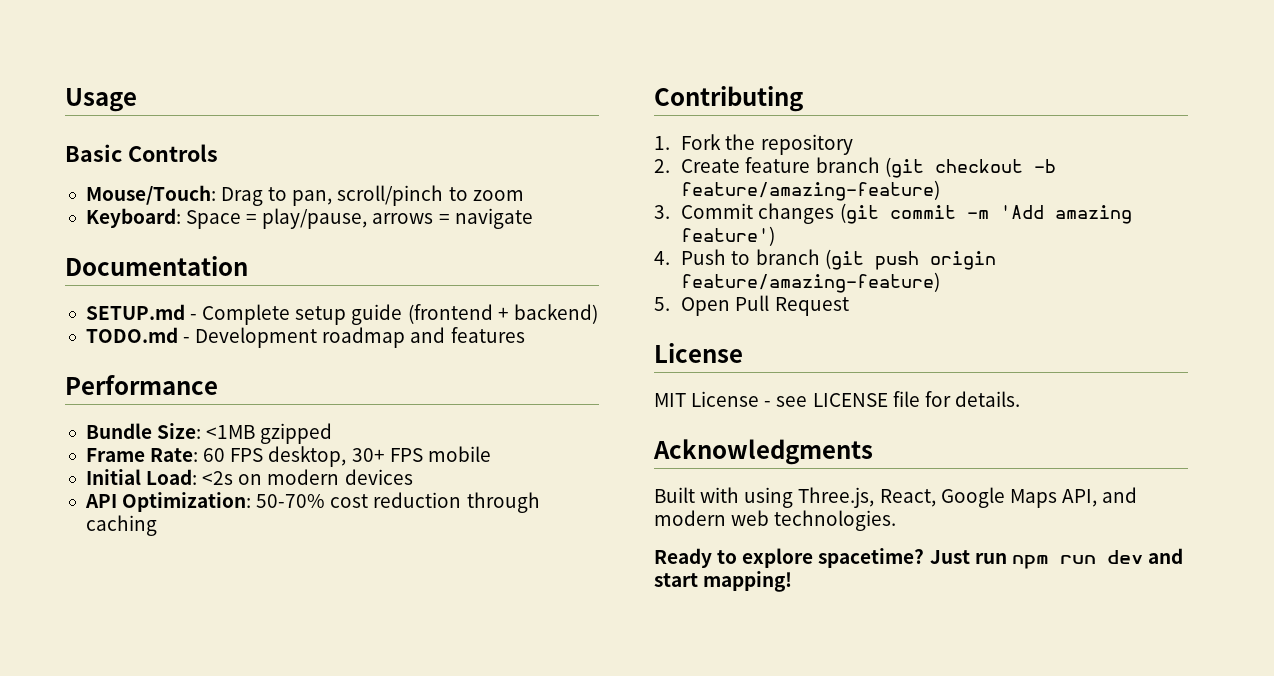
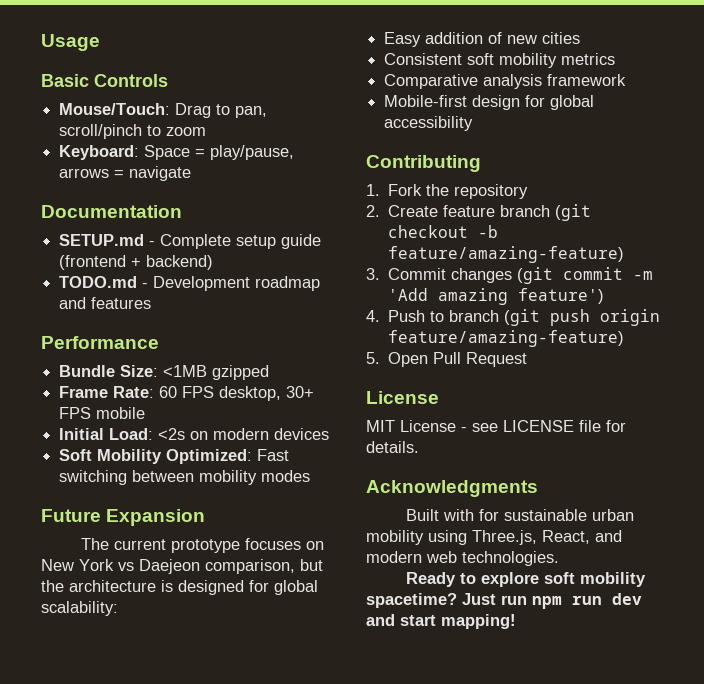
- API Optimization: 50-70% cost reduction through caching
+ Soft Mobility Optimized: Fast switching between mobility modes
+ Future Expansion
+ The current prototype focuses on New York vs Daejeon comparison, but the architecture is designed for global scalability:
+ Easy addition of new cities
+ Consistent soft mobility metrics
+ Comparative analysis framework
+ Mobile-first design for global accessibility
- Built with using Three.js, React, Google Maps API, and modern web technologies.
+ Built with for sustainable urban mobility using Three.js, React, and modern web technologies.
- Ready to explore spacetime?
+ Ready to explore soft mobility spacetime?

